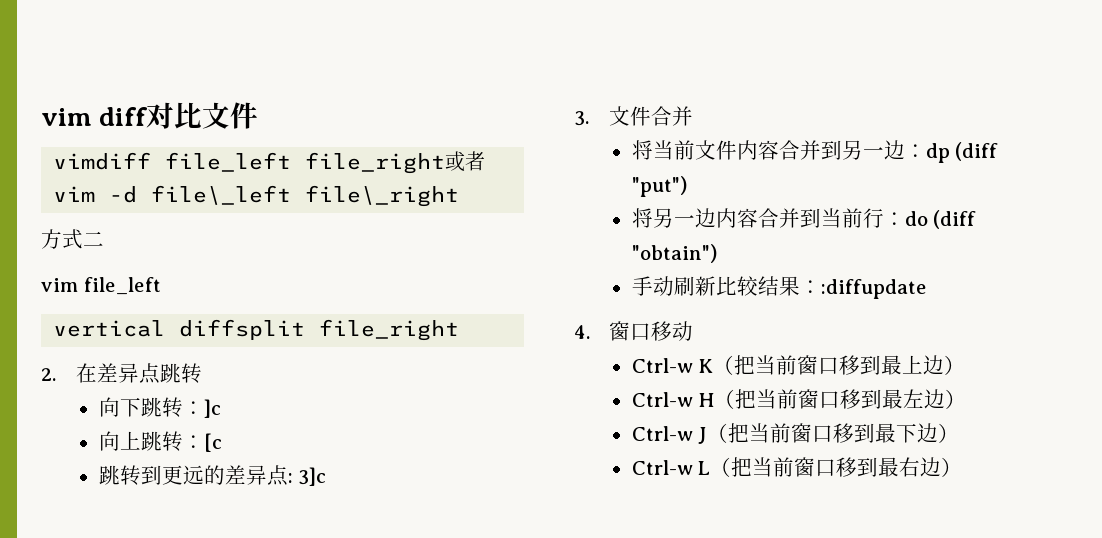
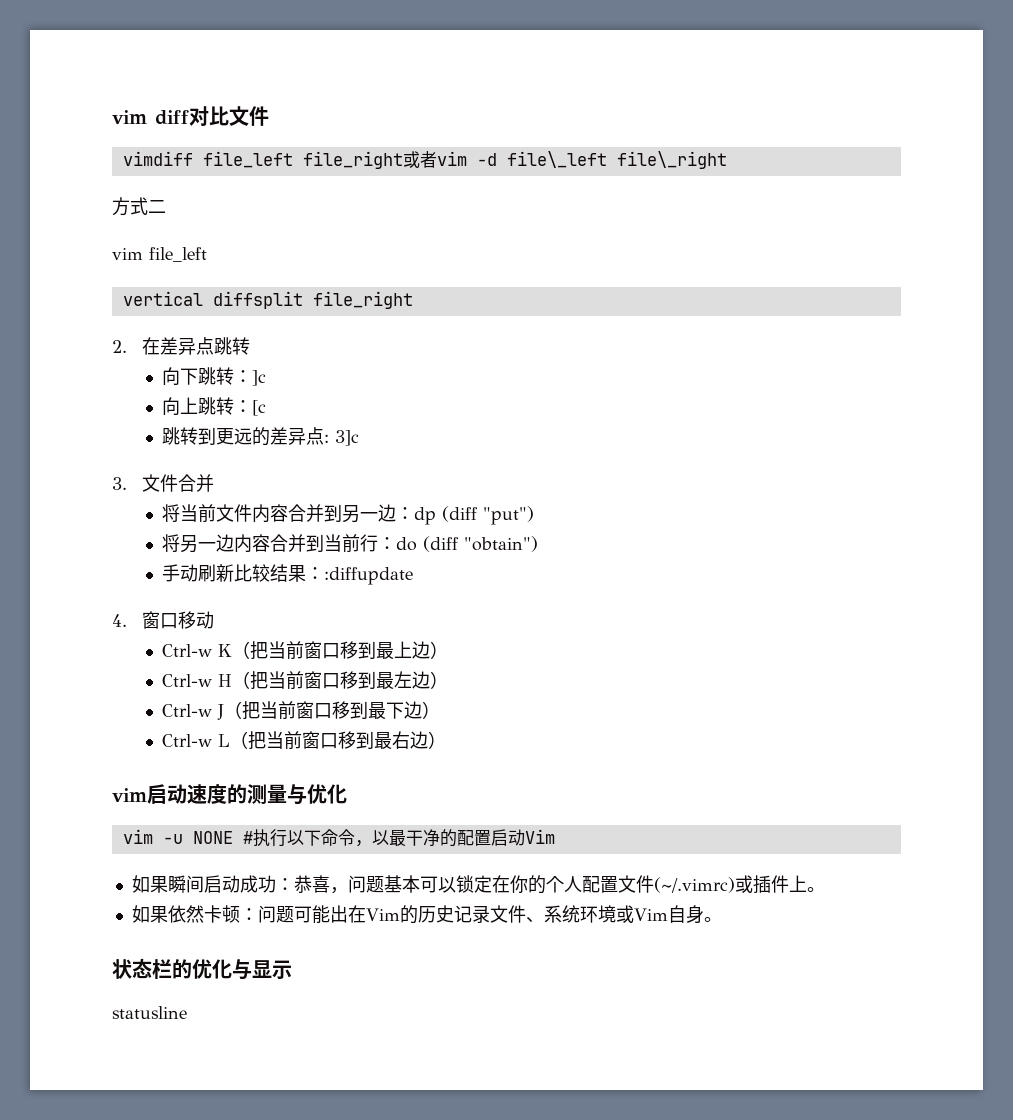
+ vim启动速度的测量与优化
+ vim -u NONE #执行以下命令，以最干净的配置启动Vim
+ 如果瞬间启动成功：恭喜，问题基本可以锁定在你的个人配置文件(~/.vimrc)或插件上。
+ 如果依然卡顿：问题可能出在Vim的历史记录文件、系统环境或Vim自身。
+ 状态栏的优化与显示
+ statusline

